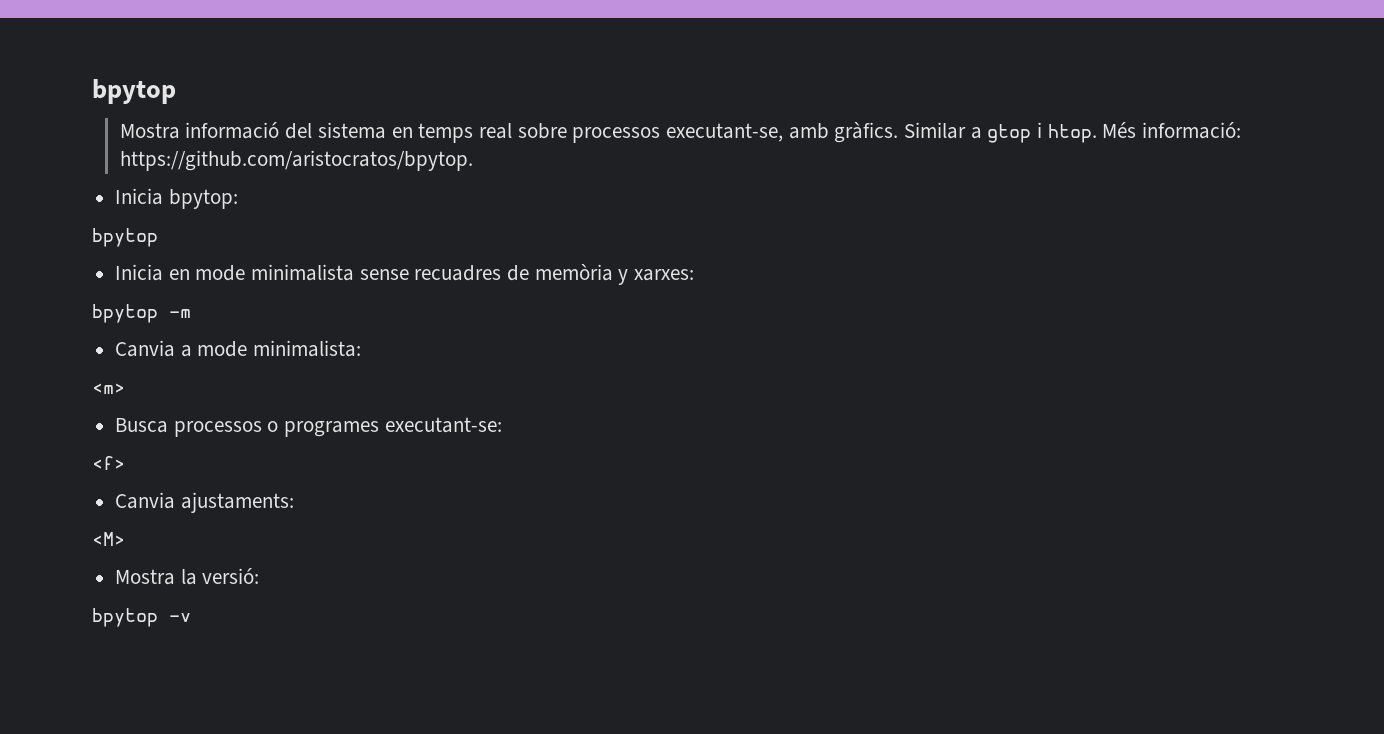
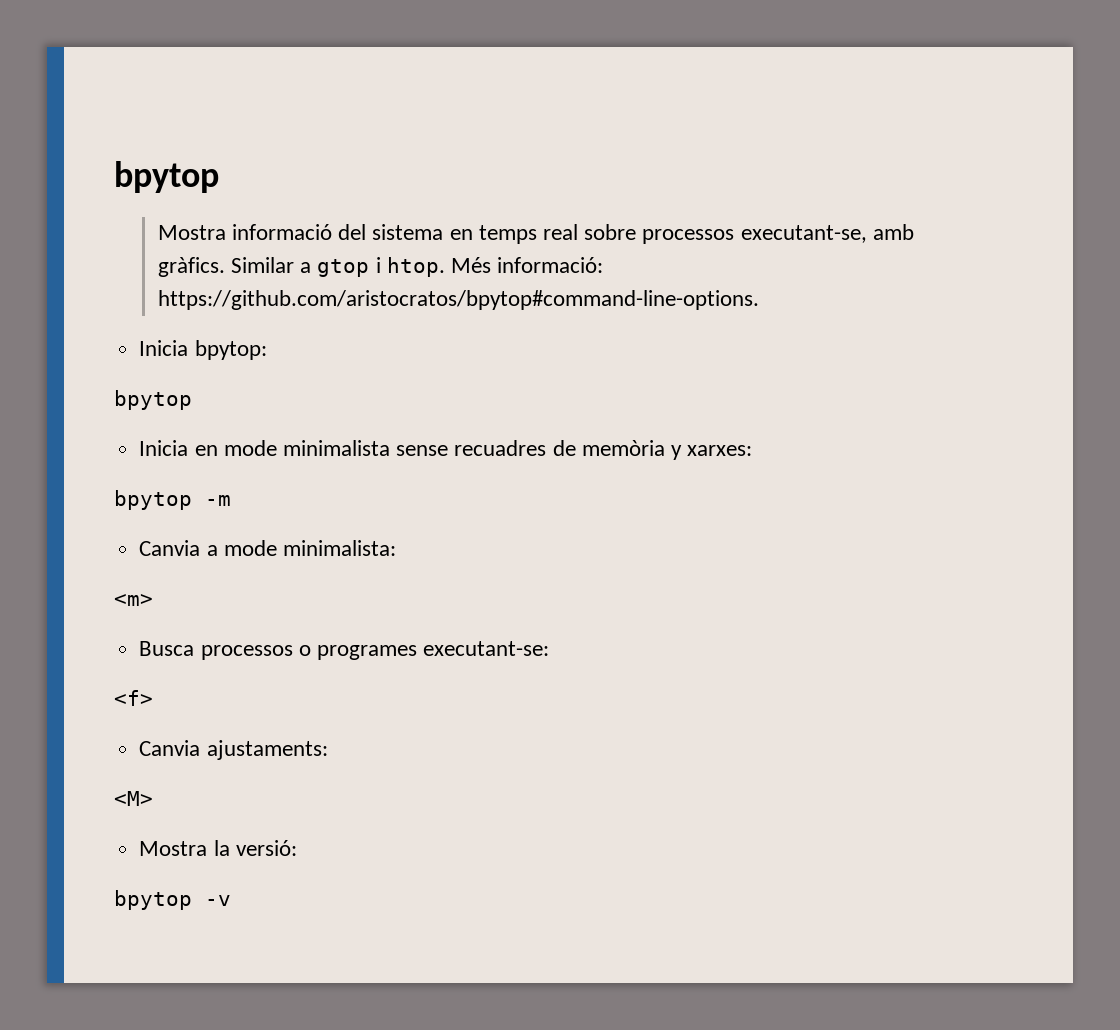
- Més informació: https://github.com/aristocratos/bpytop.
+ Més informació: https://github.com/aristocratos/bpytop#command-line-options.

